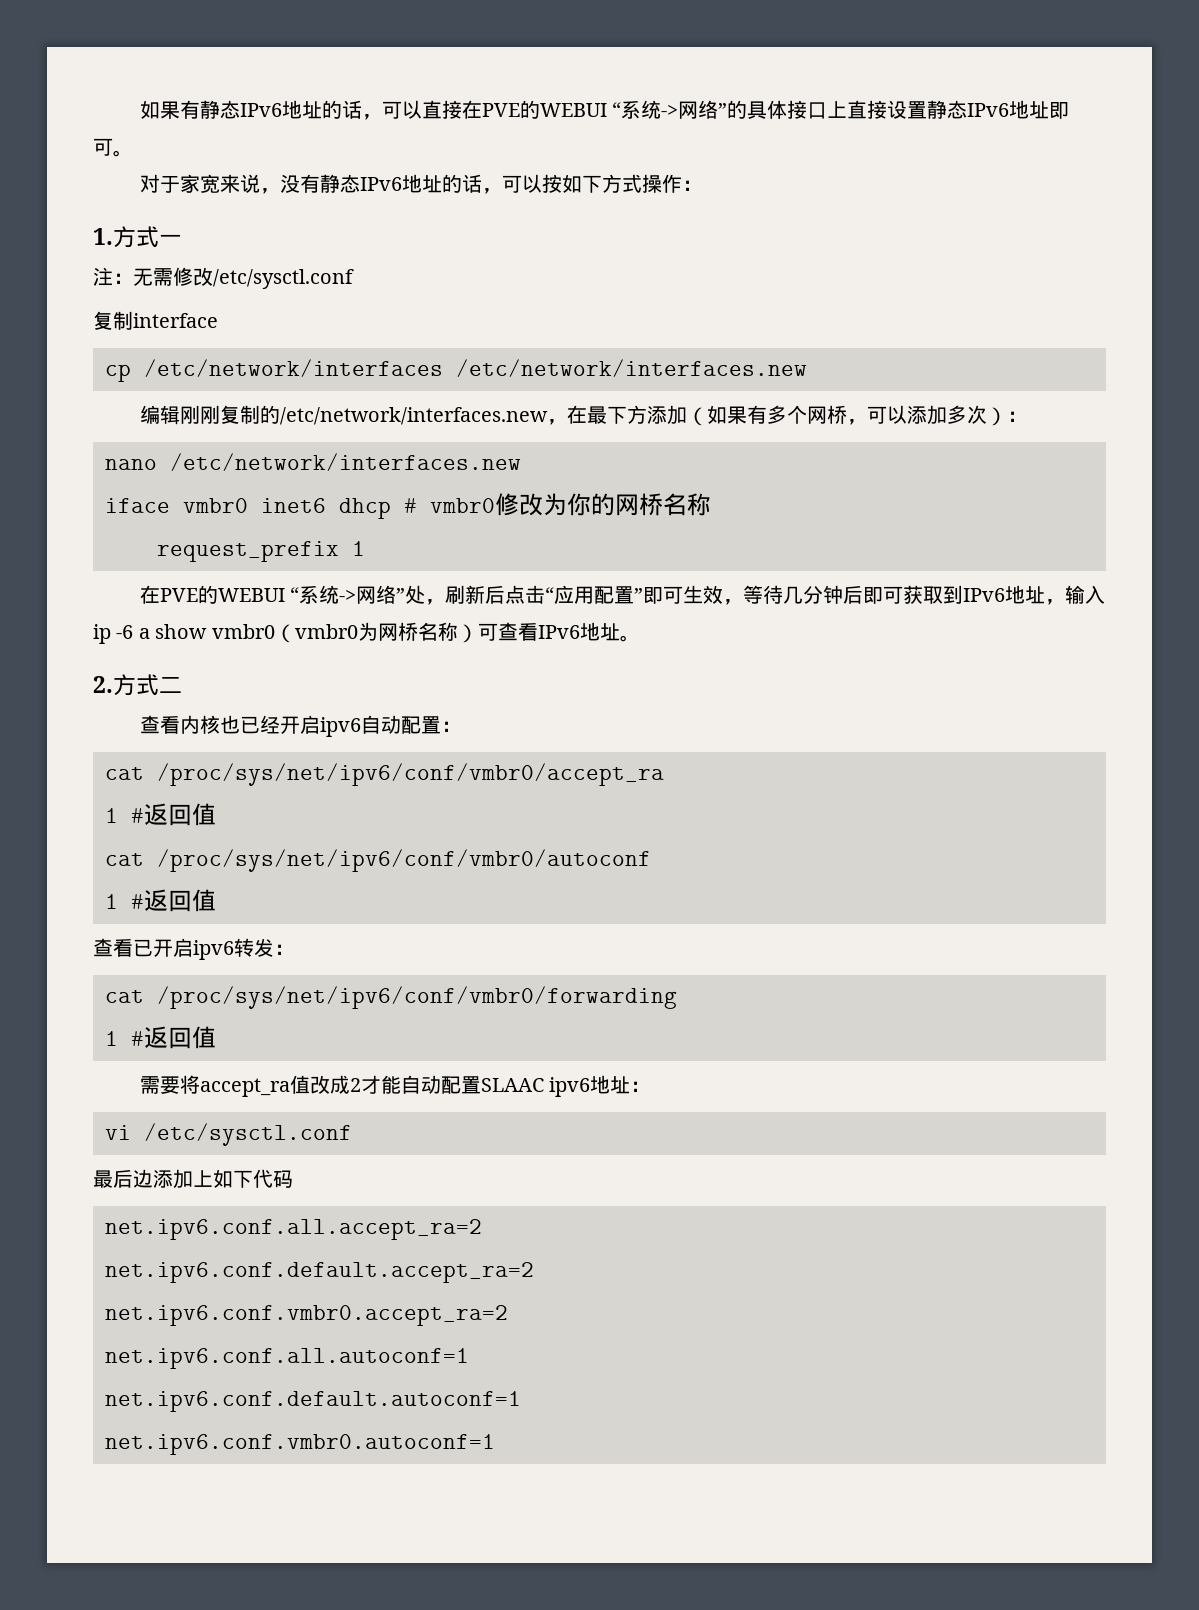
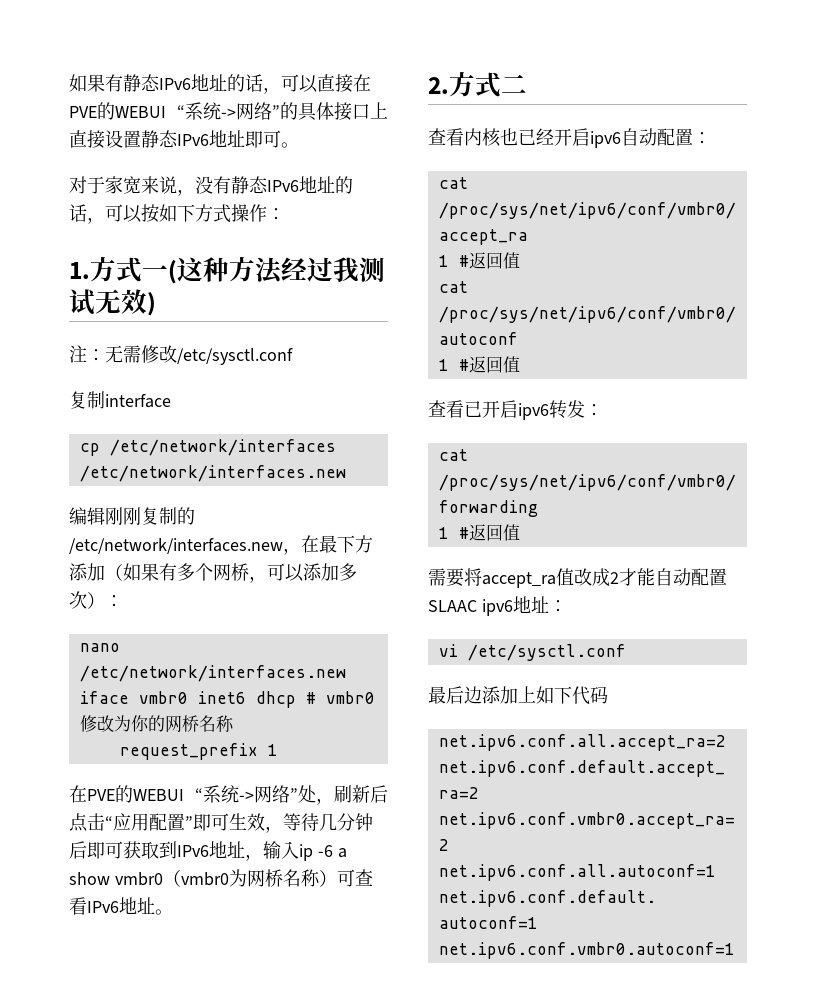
- 1.方式一
+ 1.方式一(这种方法经过我测试无效)

